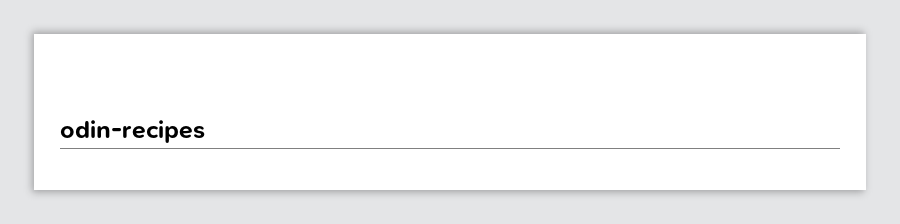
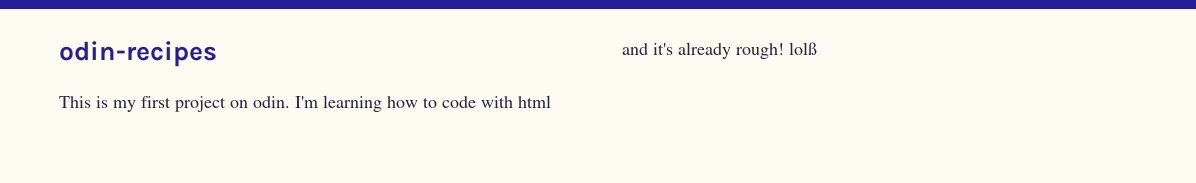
+ This is my first project on odin. I'm learning how to code with html and it's already rough! lolß

